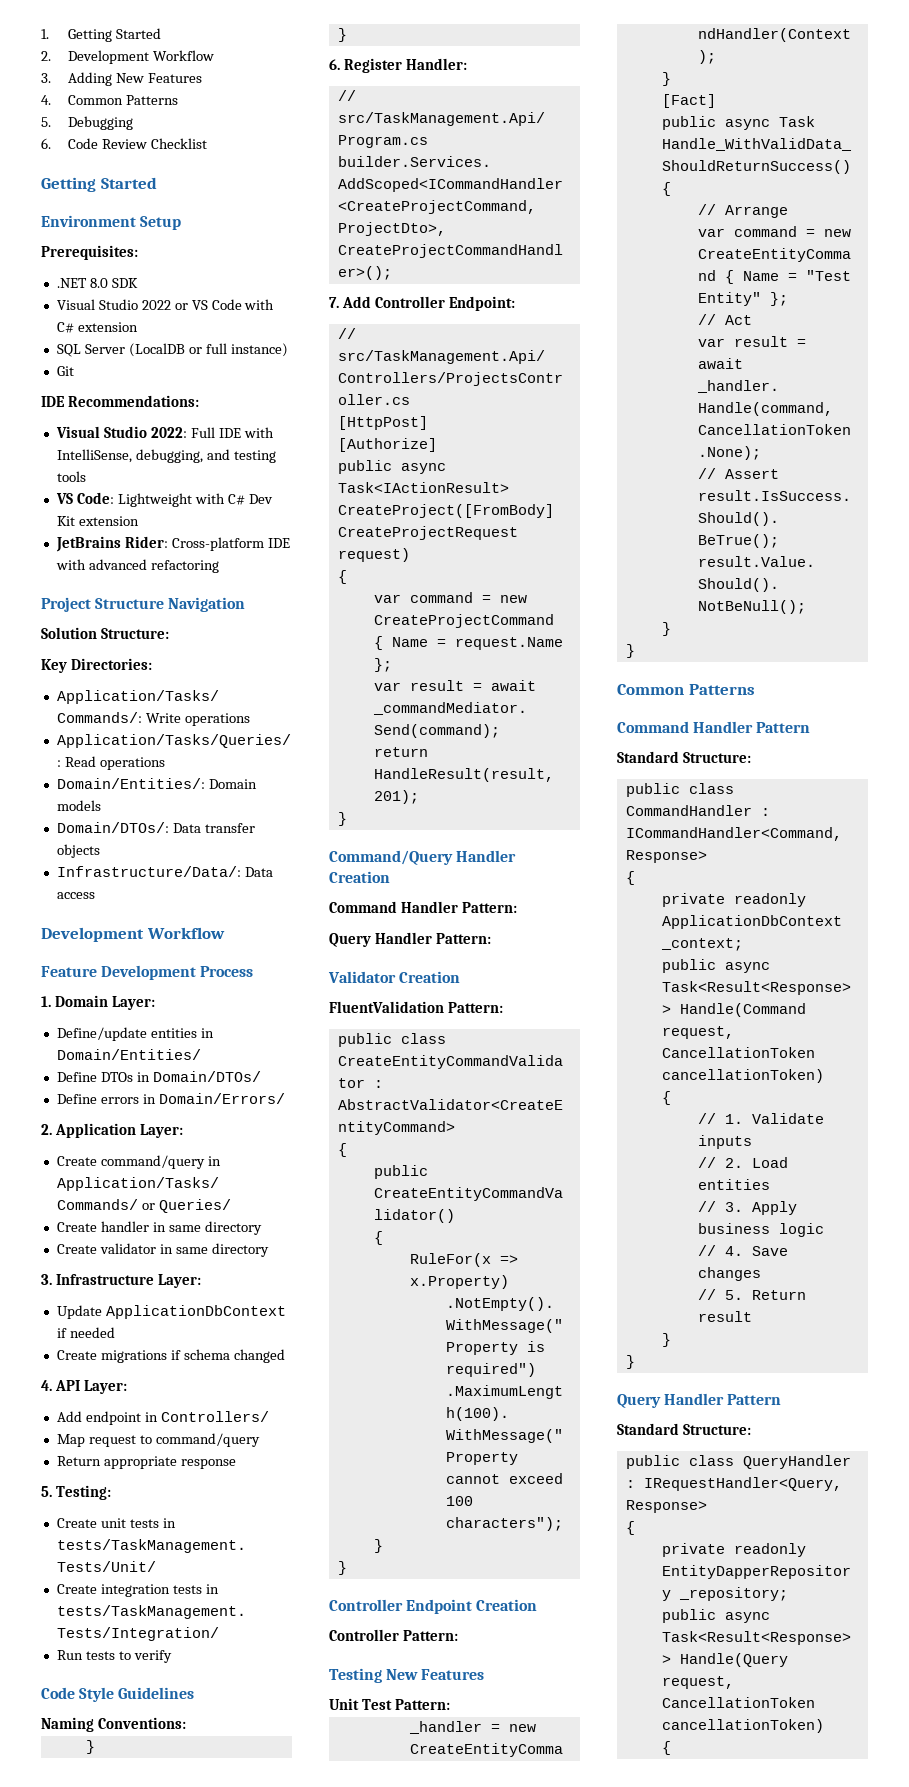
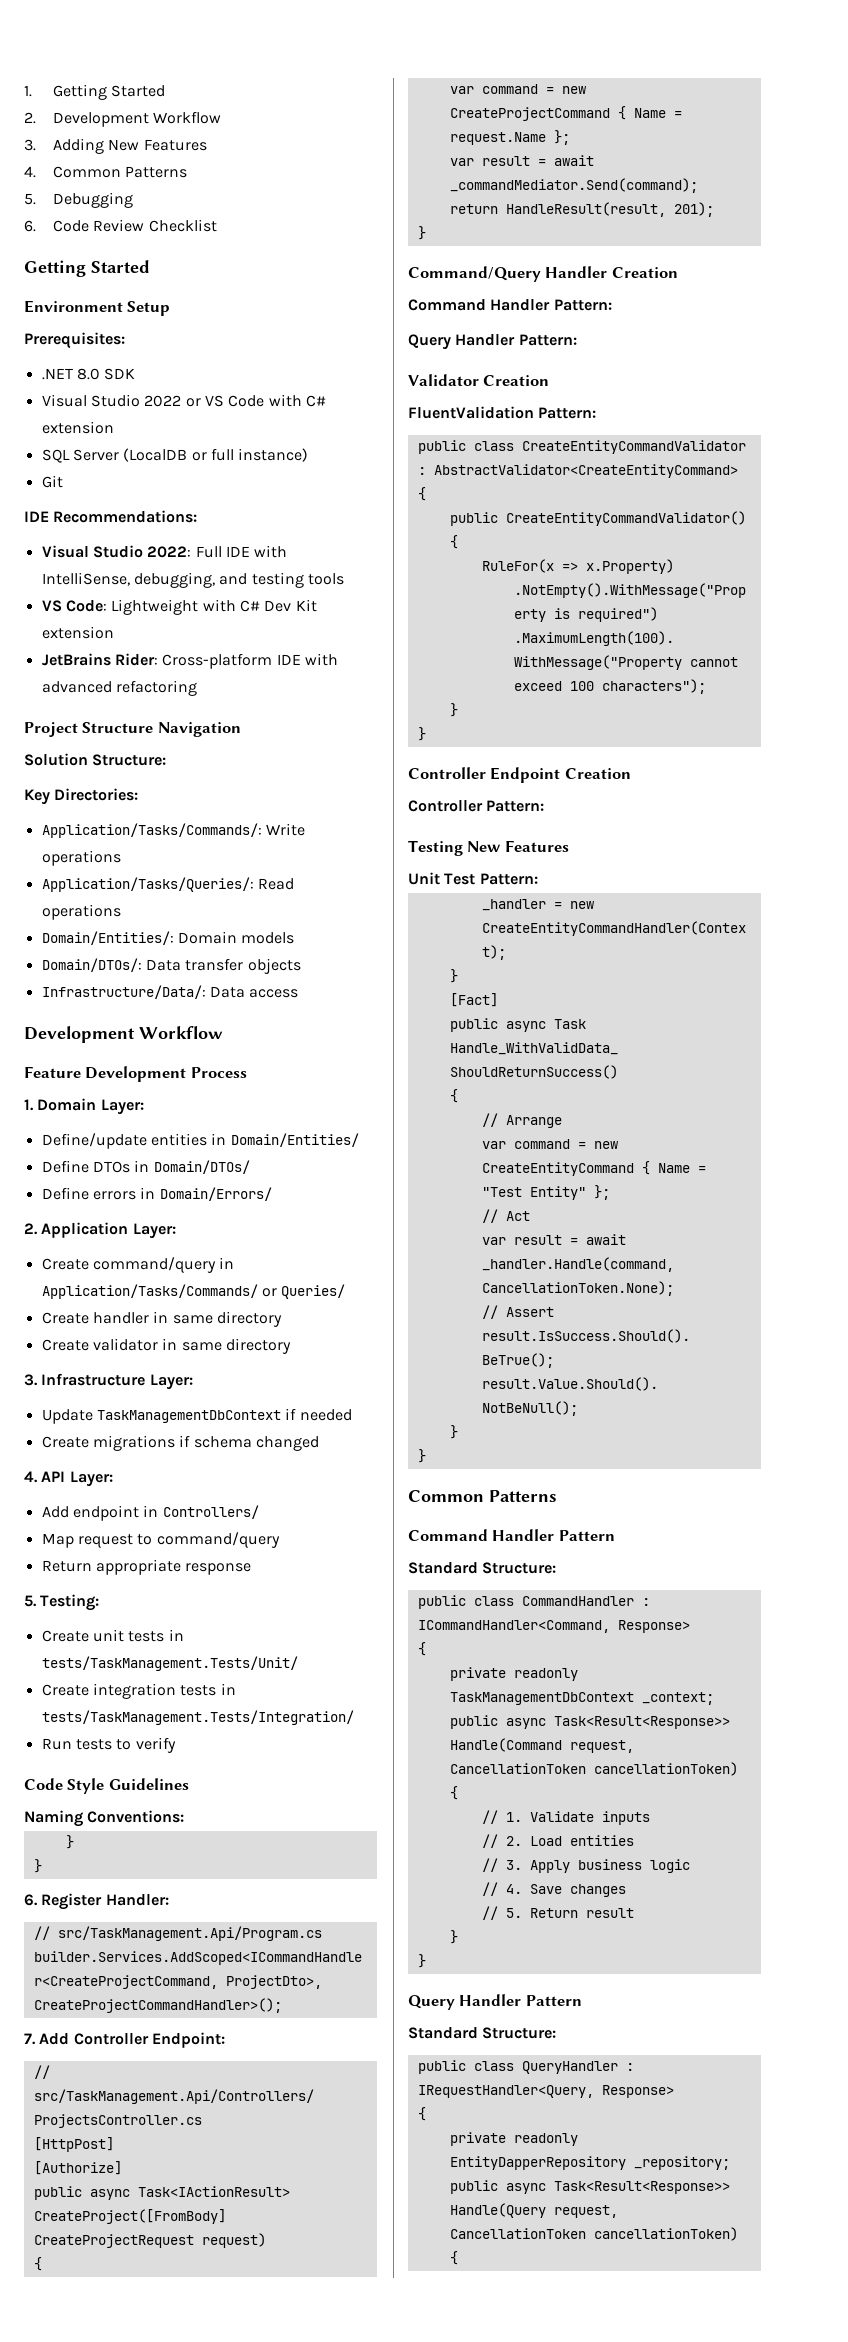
- Update ApplicationDbContext if needed
+ Update TaskManagementDbContext if needed
- private readonly ApplicationDbContext _context;
+ private readonly TaskManagementDbContext _context;

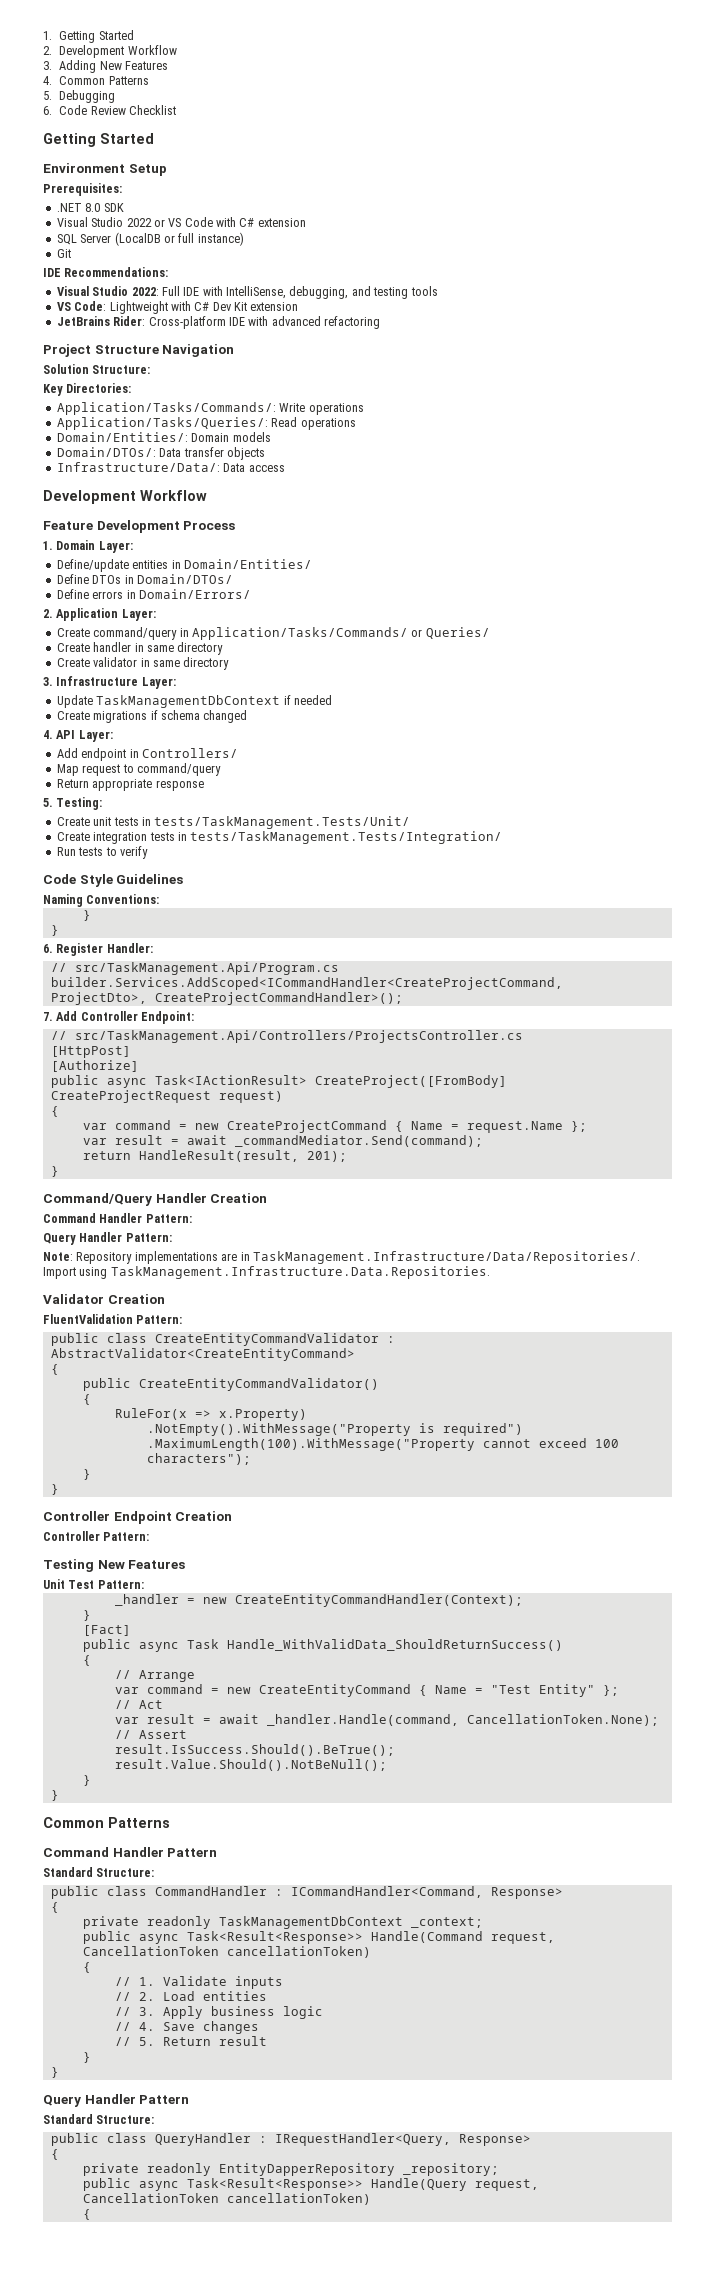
+ Note: Repository implementations are in TaskManagement.Infrastructure/Data/Repositories/. Import using TaskManagement.Infrastructure.Data.Repositories.

